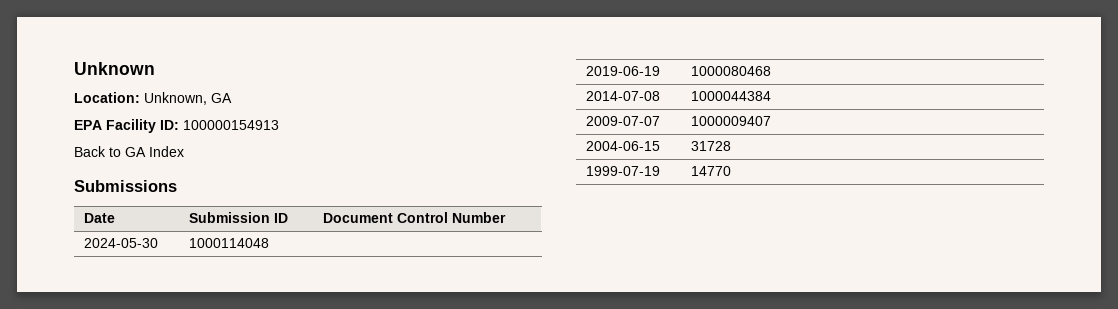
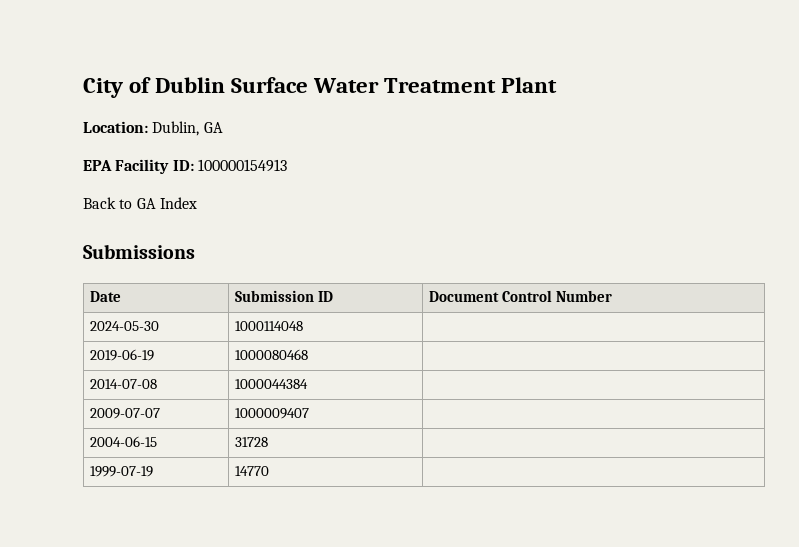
- Unknown
+ City of Dublin Surface Water Treatment Plant
- Location: Unknown, GA
+ Location: Dublin, GA

